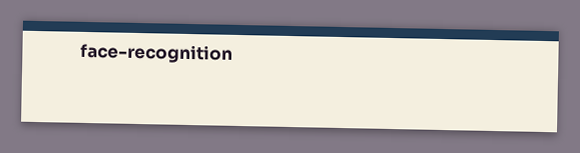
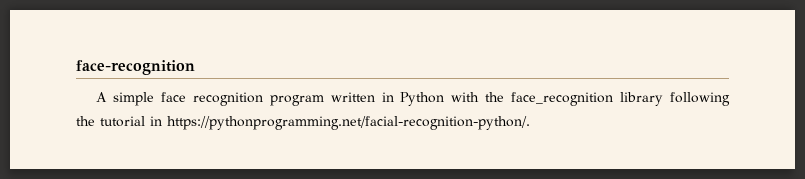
+ A simple face recognition program written in Python with the face_recognition library following the tutorial in https://pythonprogramming.net/facial-recognition-python/.

